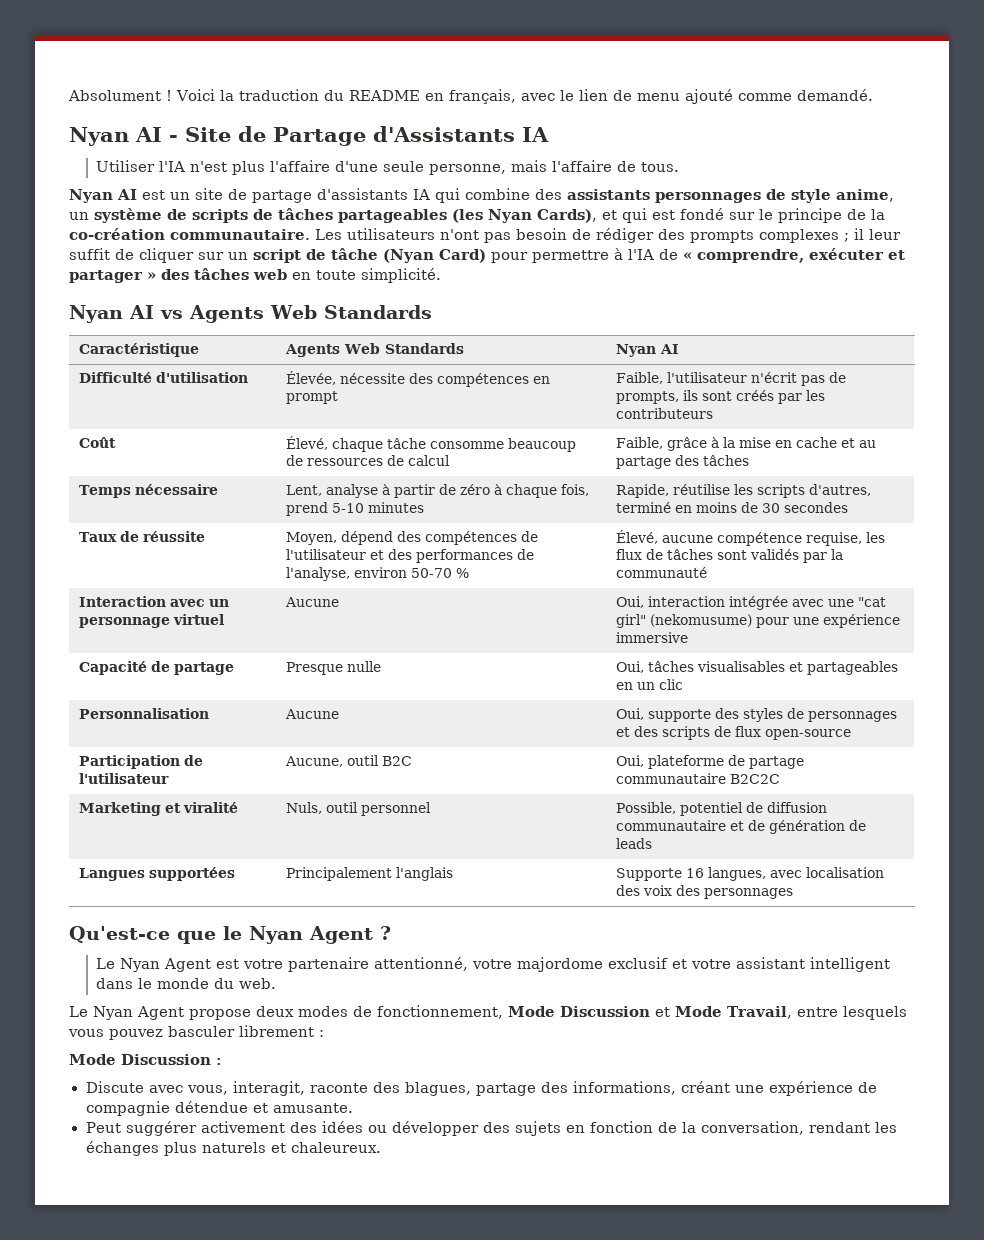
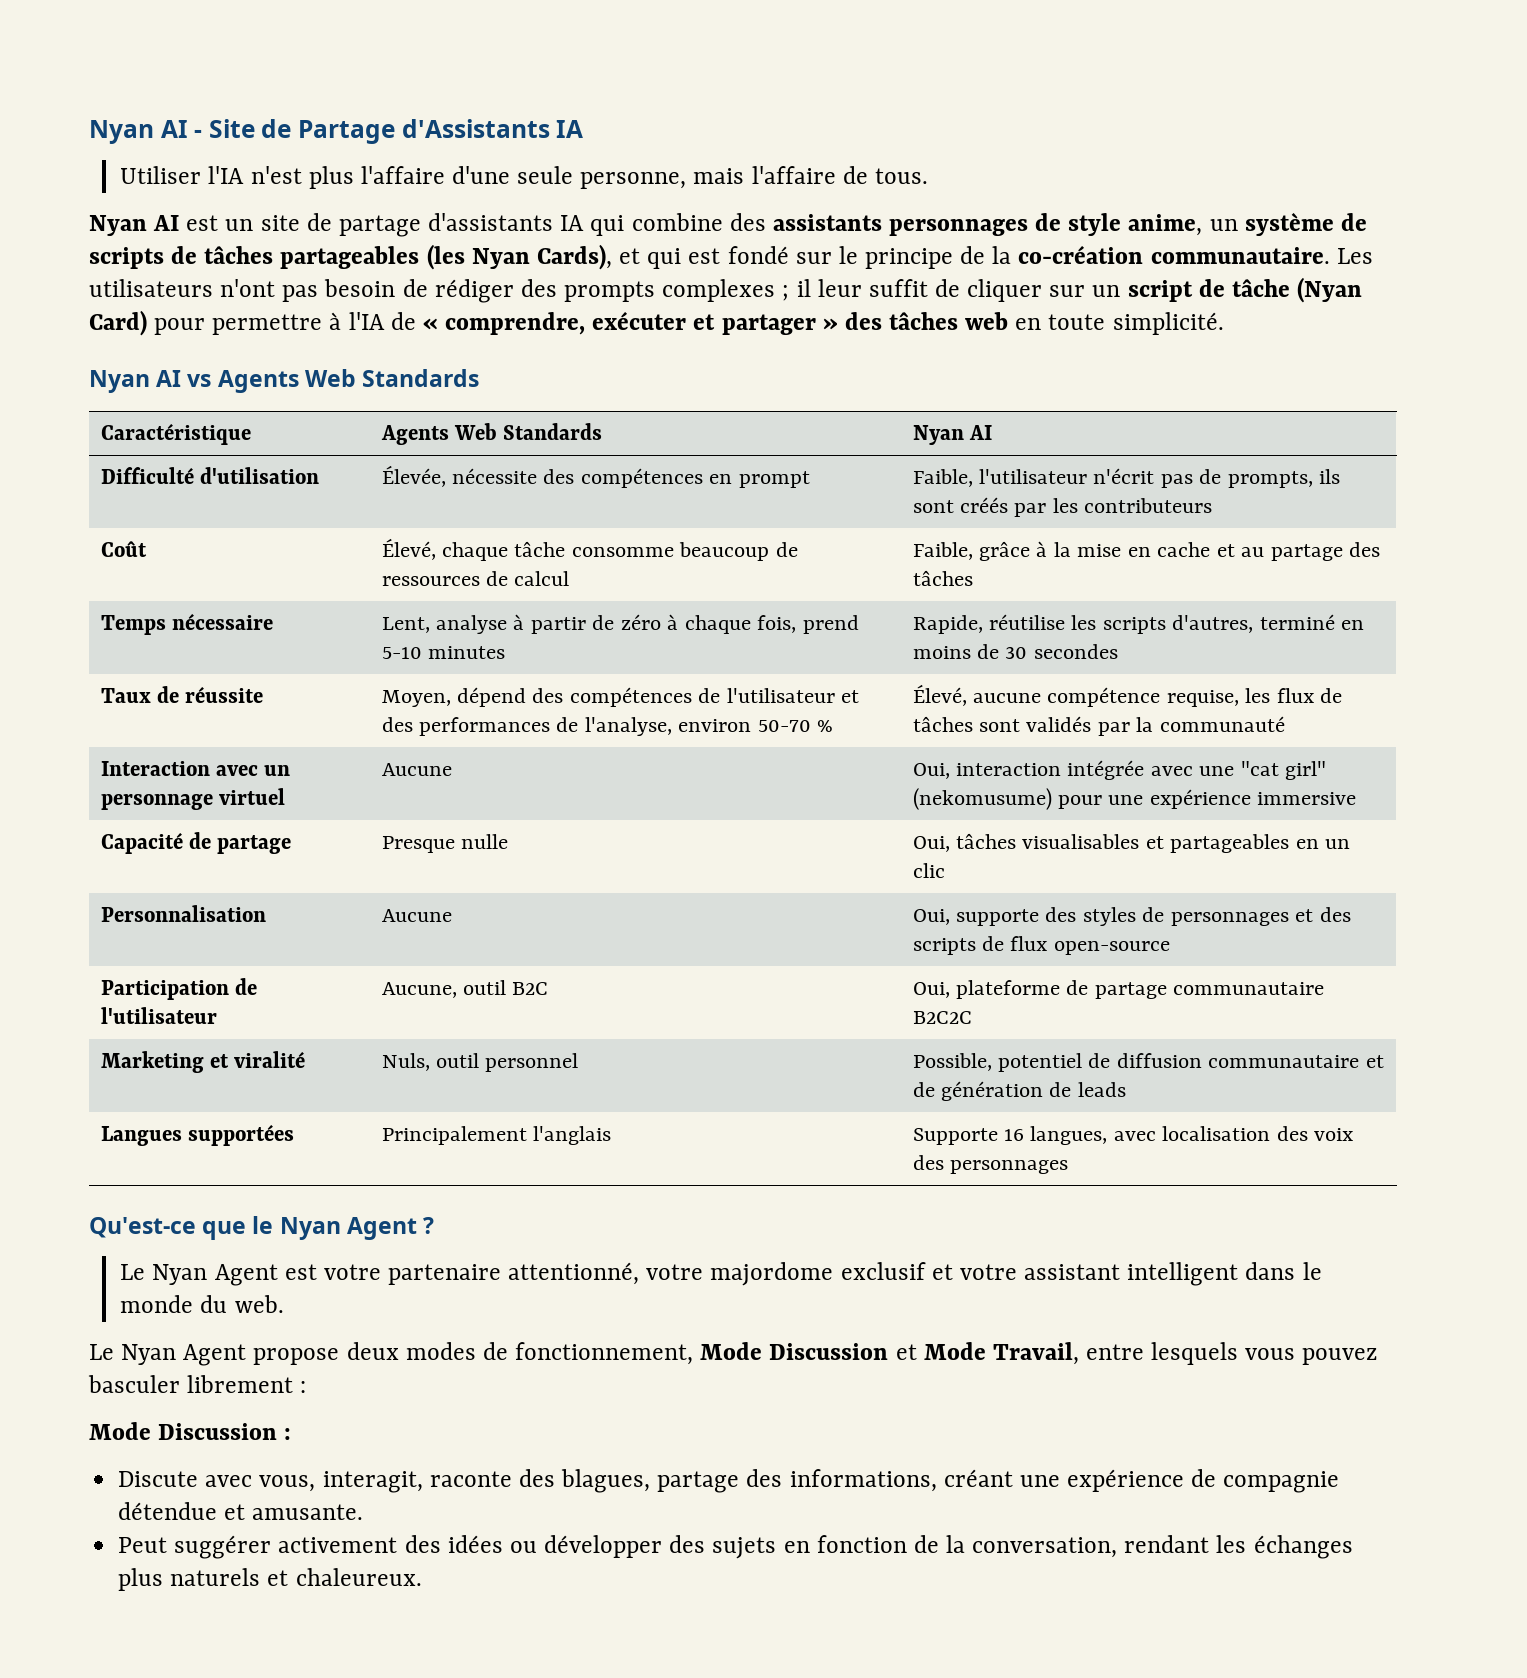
- Absolument ! Voici la traduction du README en français, avec le lien de menu ajouté comme demandé.

